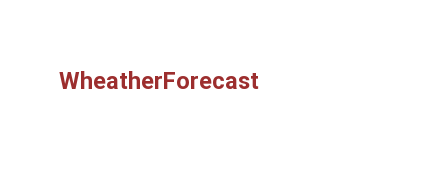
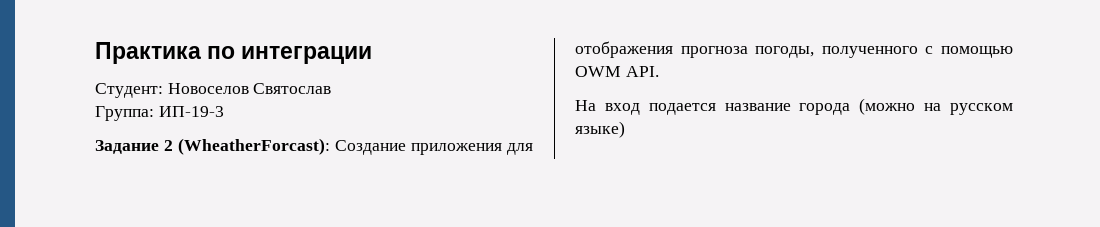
- WheatherForecast
+ Практика по интеграции
+ Студент: Новоселов Святослав
+ Группа: ИП-19-3
+ Задание 2 (WheatherForcast): Создание приложения для отображения прогноза погоды, полученного с помощью OWM API.
+ На вход подается название города (можно на русском языке)

